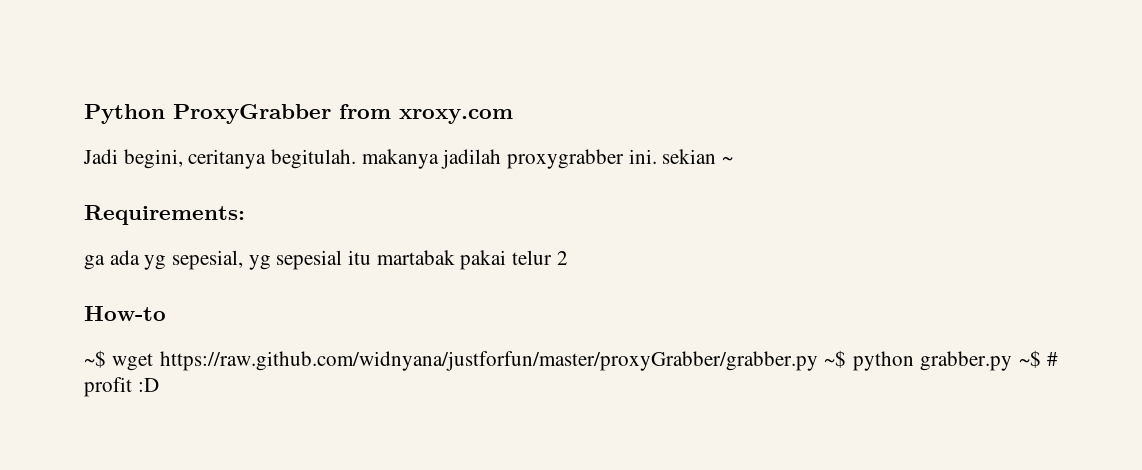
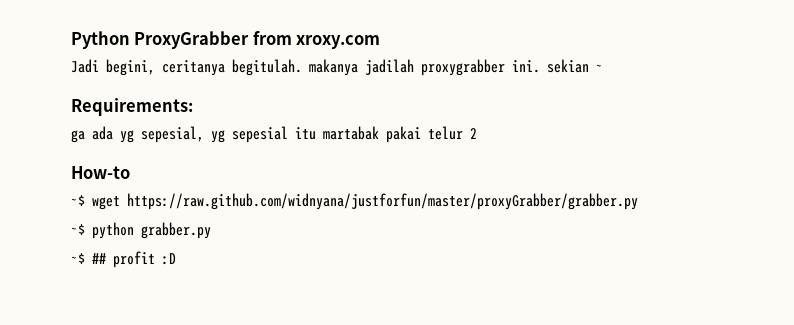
- ~$ wget https://raw.github.com/widnyana/justforfun/master/proxyGrabber/grabber.py ~$ python grabber.py ~$ # profit :D
+ ~$ wget https://raw.github.com/widnyana/justforfun/master/proxyGrabber/grabber.py
+ ~$ python grabber.py
+ ~$ ## profit :D

